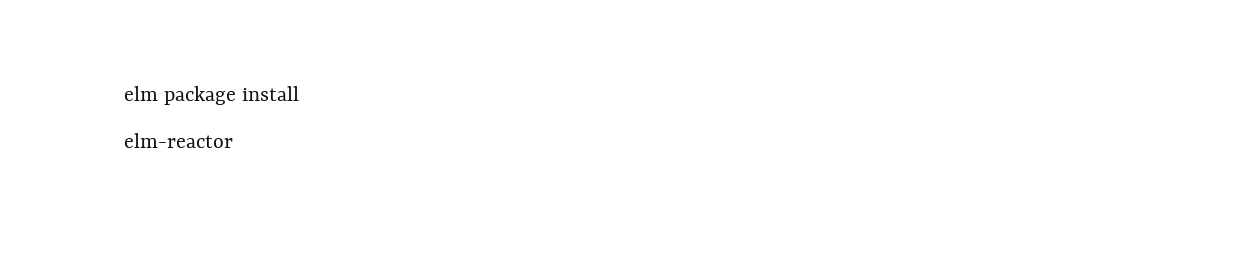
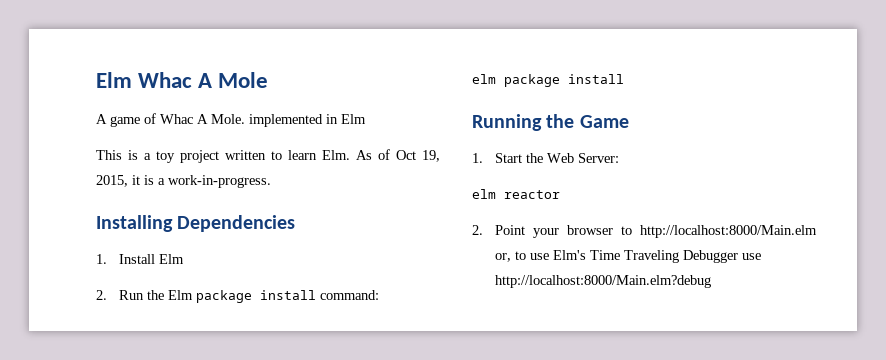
+ Elm Whac A Mole
+ A game of Whac A Mole. implemented in Elm
+ This is a toy project written to learn Elm. As of Oct 19, 2015, it is a work-in-progress.
+ Installing Dependencies
+ 1. Install Elm
+ 2. Run the Elm package install command:
  elm package install
- elm-reactor
+ Running the Game
+ 1. Start the Web Server:
+ elm reactor
+ 2. Point your browser to http://localhost:8000/Main.elm or, to use Elm's Time Traveling Debugger use http://localhost:8000/Main.elm?debug

